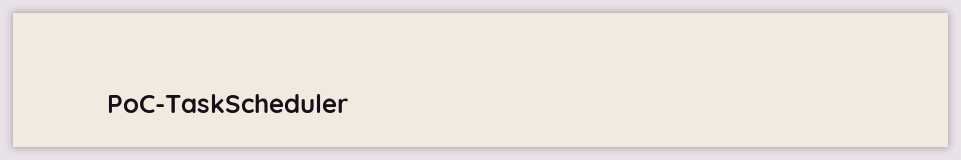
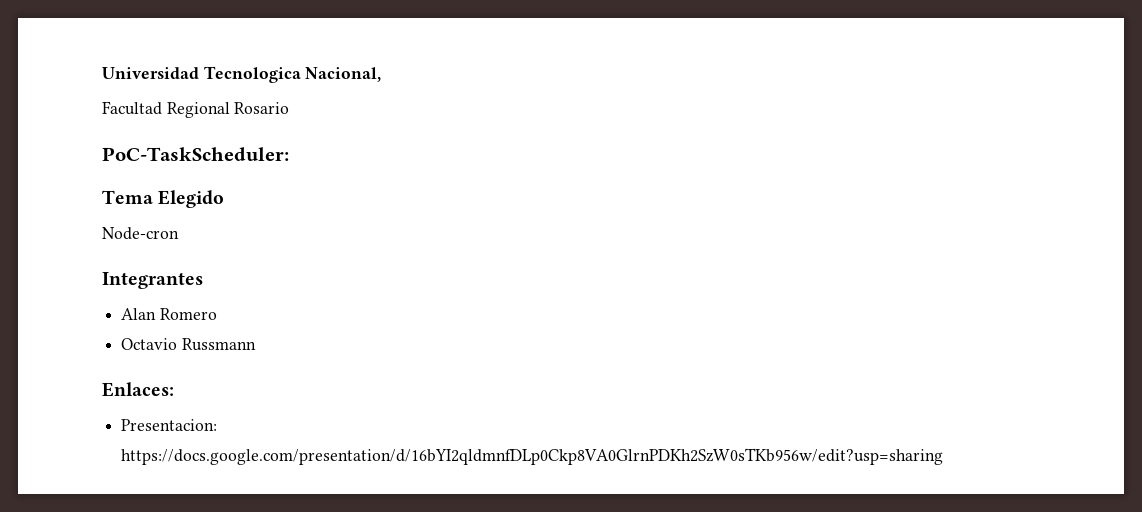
- PoC-TaskScheduler
+ Universidad Tecnologica Nacional,
+ Facultad Regional Rosario
+ PoC-TaskScheduler:
+ Tema Elegido
+ Node-cron
+ Integrantes
+ Alan Romero
+ Octavio Russmann
+ Enlaces:
+ Presentacion: https://docs.google.com/presentation/d/16bYI2qldmnfDLp0Ckp8VA0GlrnPDKh2SzW0sTKb956w/edit?usp=sharing

